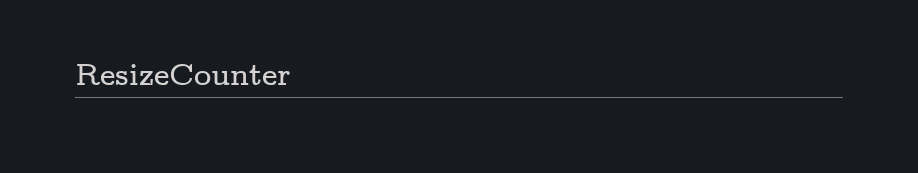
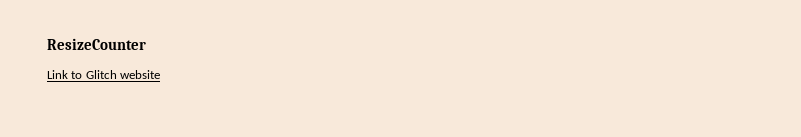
+ Link to Glitch website

